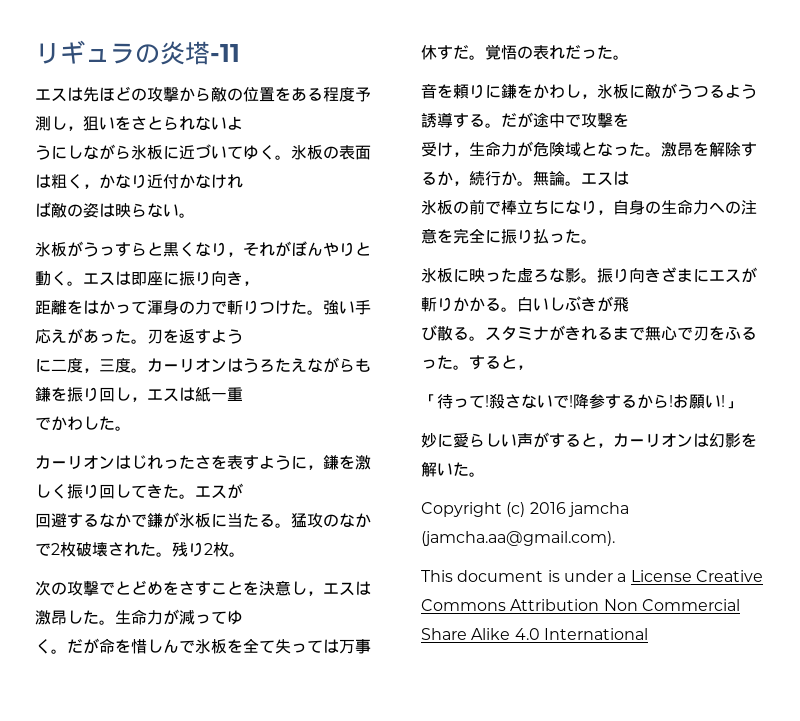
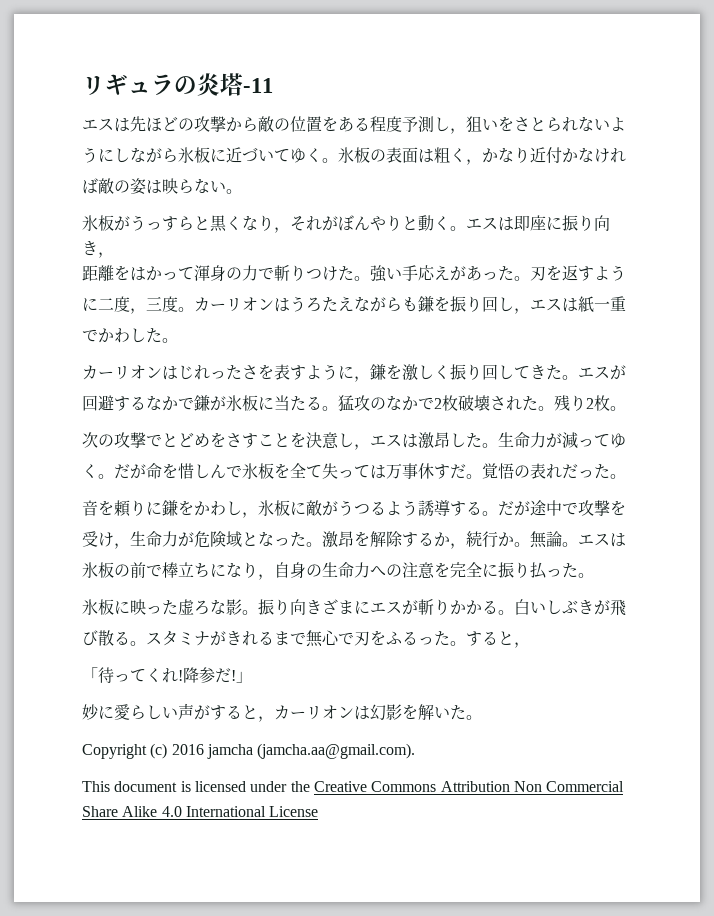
- 「待って!殺さないで!降参するから!お願い!」
+ 「待ってくれ!降参だ!」
- This document is under a License Creative Commons Attribution Non Commercial Share Alike 4.0 International
+ This document is licensed under the Creative Commons Attribution Non Commercial Share Alike 4.0 International License

